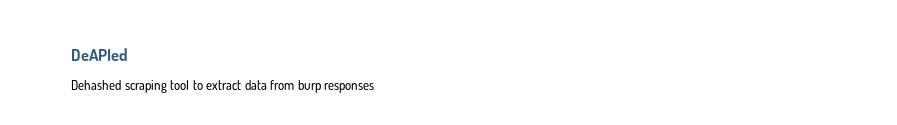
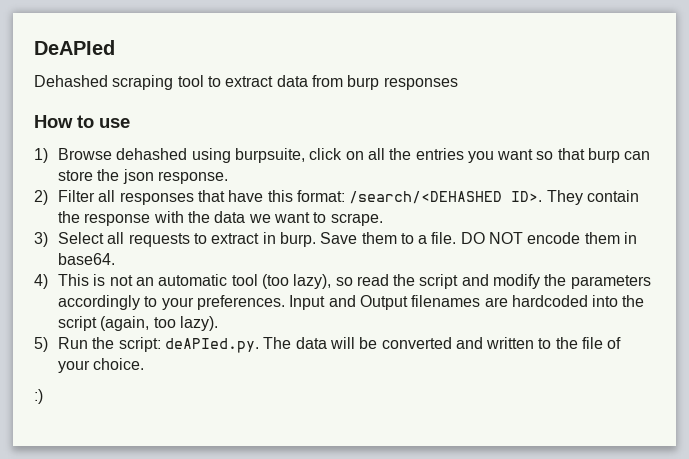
+ How to use
+ 1) Browse dehashed using burpsuite, click on all the entries you want so that burp can store the json response.
+ 2) Filter all responses that have this format: /search/<DEHASHED ID>. They contain the response with the data we want to scrape.
+ 3) Select all requests to extract in burp. Save them to a file. DO NOT encode them in base64.
+ 4) This is not an automatic tool (too lazy), so read the script and modify the parameters accordingly to your preferences. Input and Output filenames are hardcoded into the script (again, too lazy).
+ 5) Run the script: deAPIed.py. The data will be converted and written to the file of your choice.
+ :)

